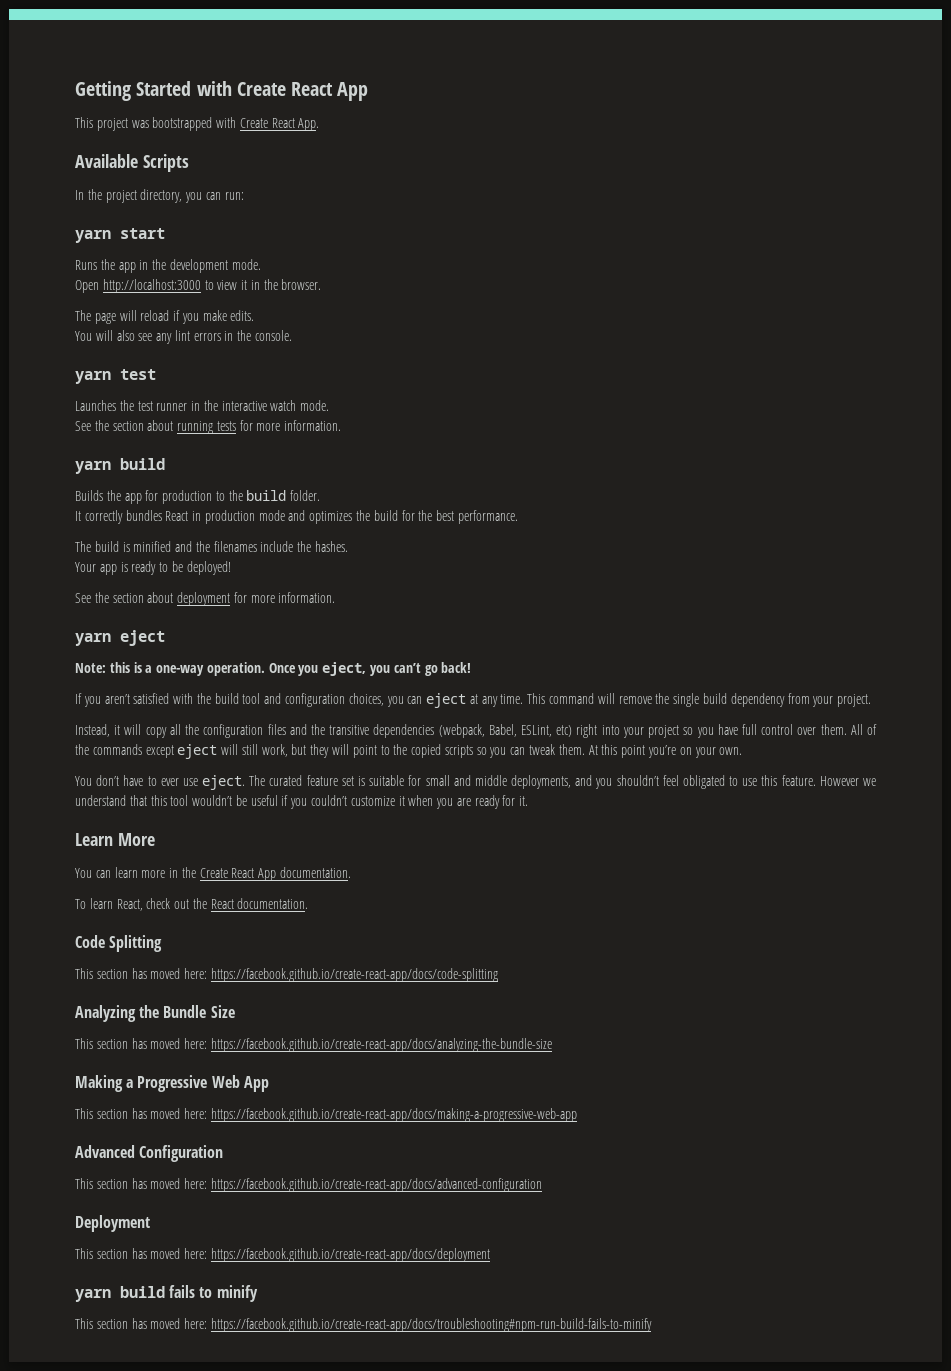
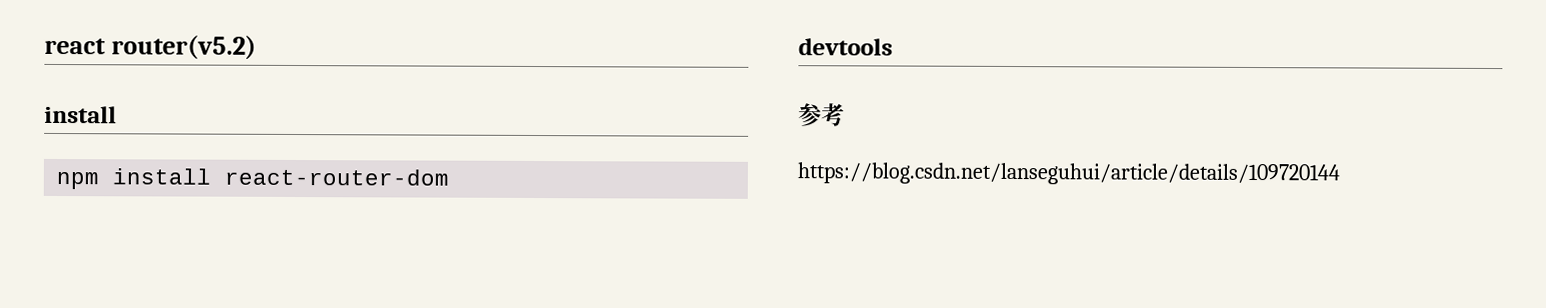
- Getting Started with Create React App
- This project was bootstrapped with Create React App.
- Available Scripts
- In the project directory, you can run:
- yarn start
- Runs the app in the development mode.
- Open http://localhost:3000 to view it in the browser.
- The page will reload if you make edits.
- You will also see any lint errors in the console.
- yarn test
- Launches the test runner in the interactive watch mode.
- See the section about running tests for more information.
- yarn build
- Builds the app for production to the build folder.
- It correctly bundles React in production mode and optimizes the build for the best performance.
- The build is minified and the filenames include the hashes.
- Your app is ready to be deployed!
- See the section about deployment for more information.
- yarn eject
- Note: this is a one-way operation. Once you eject, you can’t go back!
- If you aren’t satisfied with the build tool and configuration choices, you can eject at any time. This command will remove the single build dependency from your project.
- Instead, it will copy all the configuration files and the transitive dependencies (webpack, Babel, ESLint, etc) right into your project so you have full control over them. All of the commands except eject will still work, but they will point to the copied scripts so you can tweak them. At this point you’re on your own.
- You don’t have to ever use eject. The curated feature set is suitable for small and middle deployments, and you shouldn’t feel obligated to use this feature. However we understand that this tool wouldn’t be useful if you couldn’t customize it when you are ready for it.
- Learn More
- You can learn more in the Create React App documentation.
- To learn React, check out the React documentation.
- Code Splitting
- This section has moved here: https://facebook.github.io/create-react-app/docs/code-splitting
- Analyzing the Bundle Size
- This section has moved here: https://facebook.github.io/create-react-app/docs/analyzing-the-bundle-size
- Making a Progressive Web App
- This section has moved here: https://facebook.github.io/create-react-app/docs/making-a-progressive-web-app
- Advanced Configuration
- This section has moved here: https://facebook.github.io/create-react-app/docs/advanced-configuration
- Deployment
- This section has moved here: https://facebook.github.io/create-react-app/docs/deployment
- yarn build fails to minify
- This section has moved here: https://facebook.github.io/create-react-app/docs/troubleshooting#npm-run-build-fails-to-minify
+ react router(v5.2)
+ install
+ npm install react-router-dom
+ devtools
+ 参考
+ https://blog.csdn.net/lanseguhui/article/details/109720144

